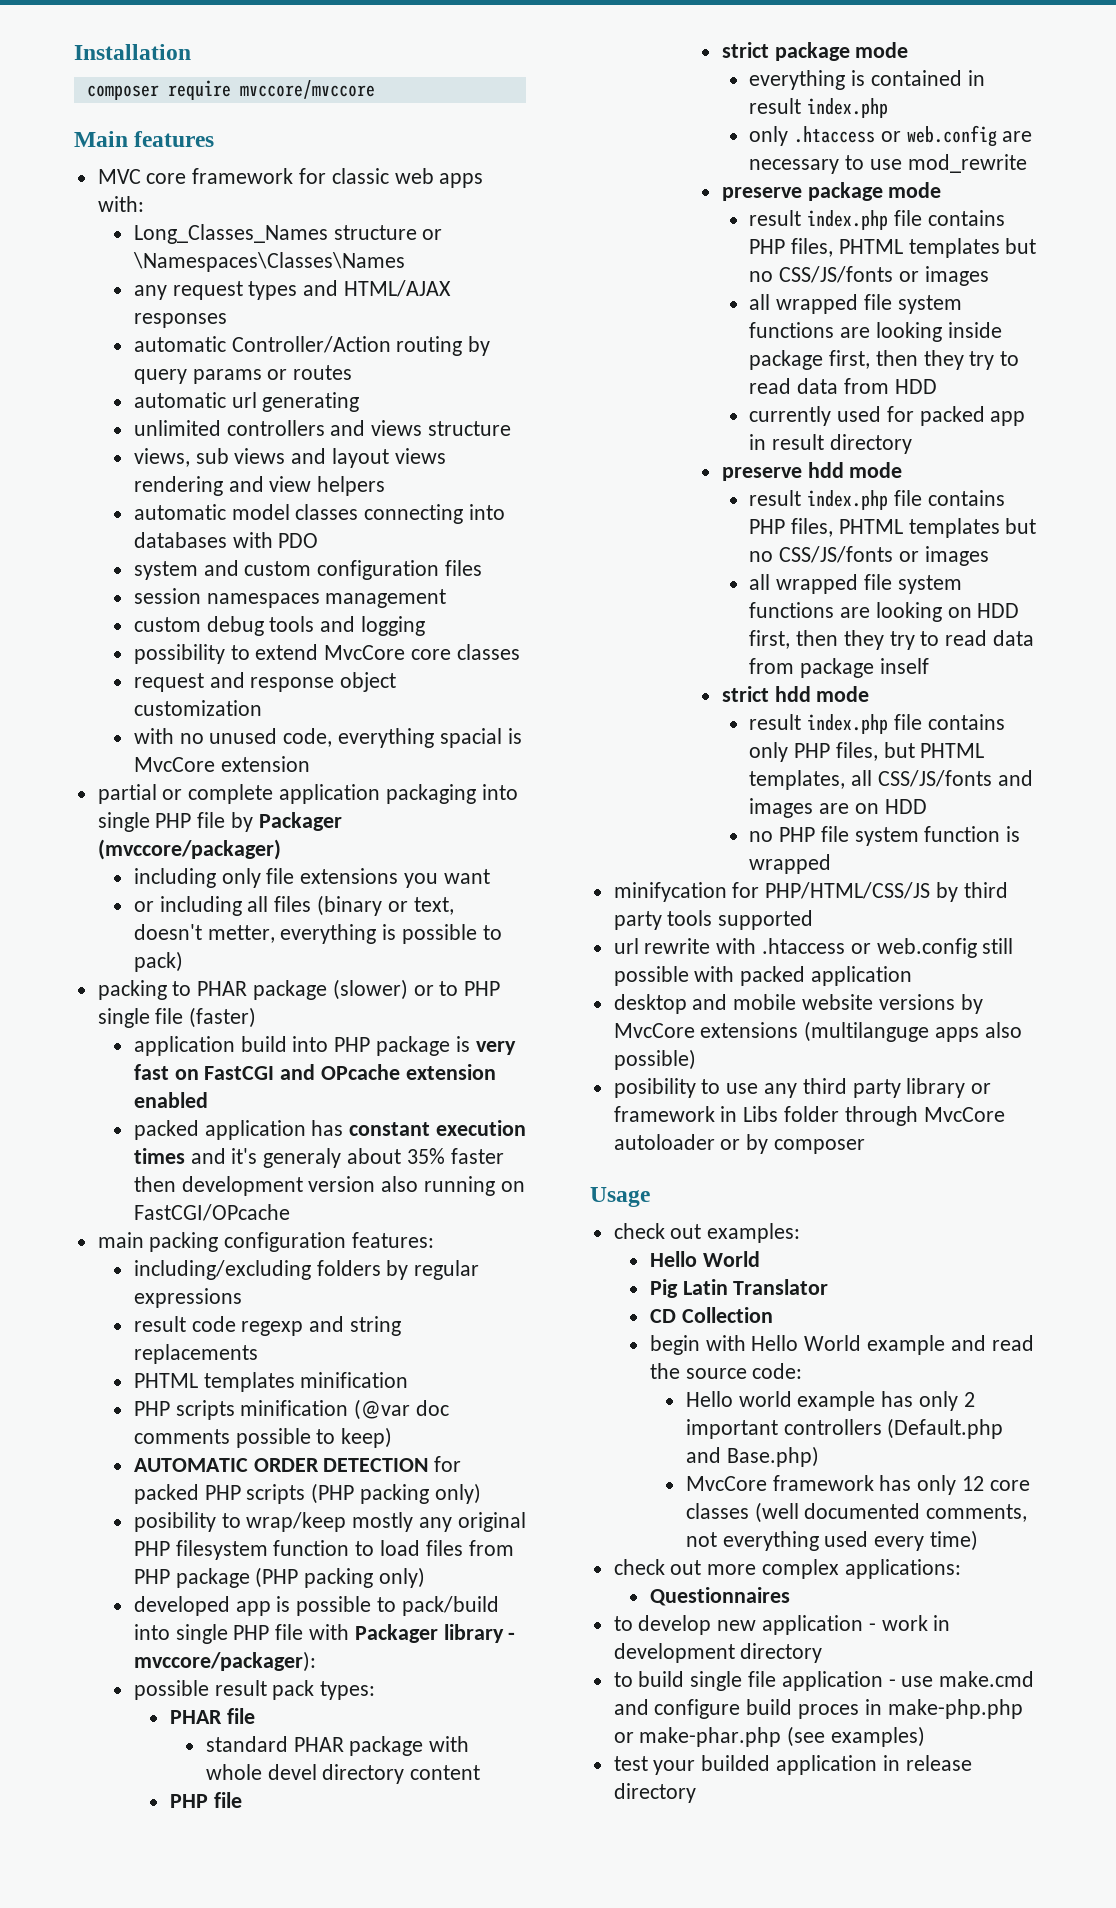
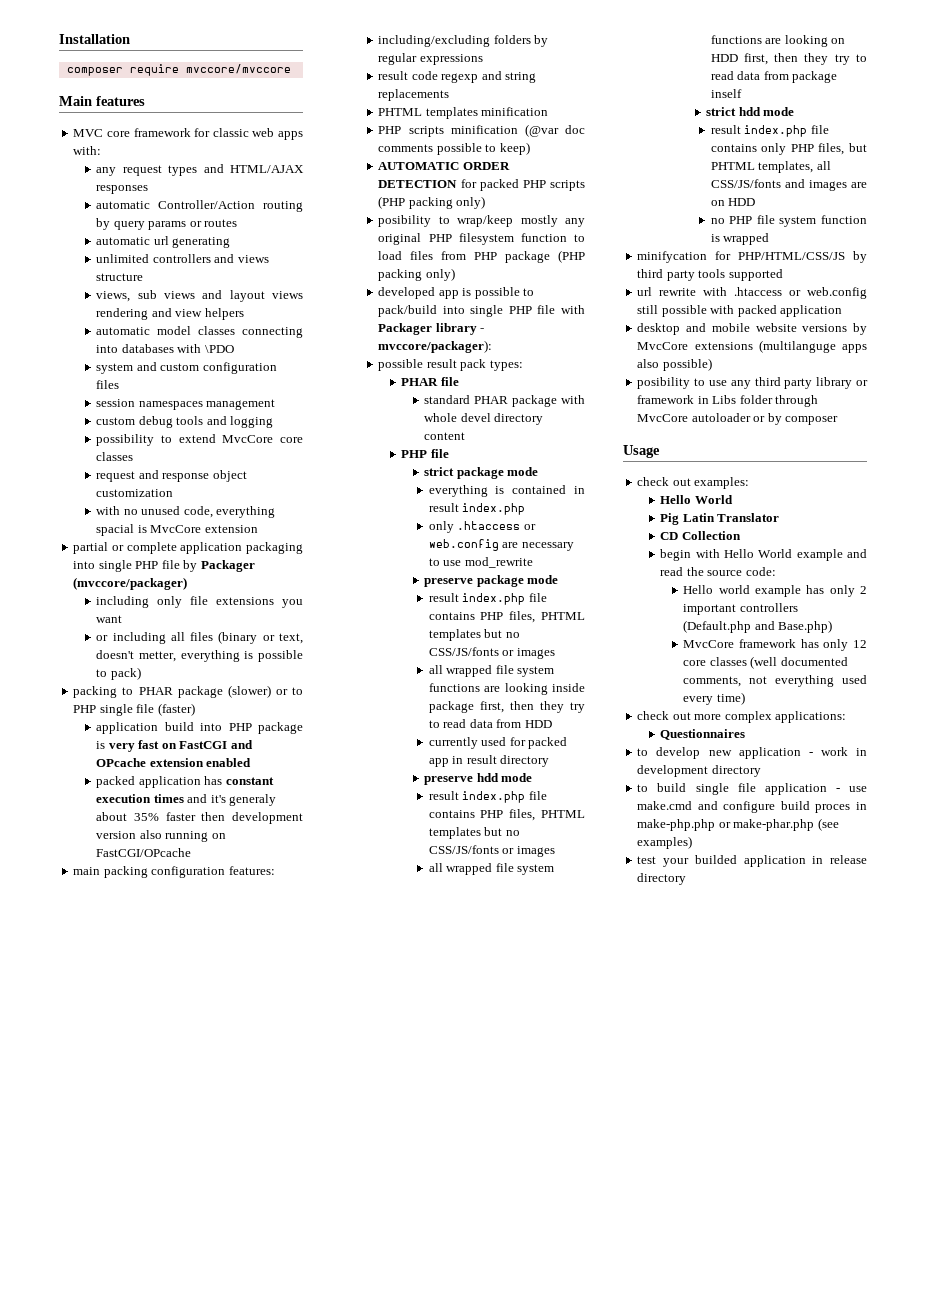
- Long_Classes_Names structure or \Namespaces\Classes\Names
- automatic model classes connecting into databases with PDO
+ automatic model classes connecting into databases with \PDO

